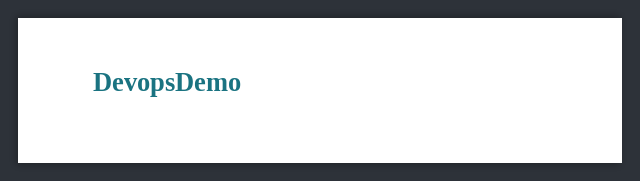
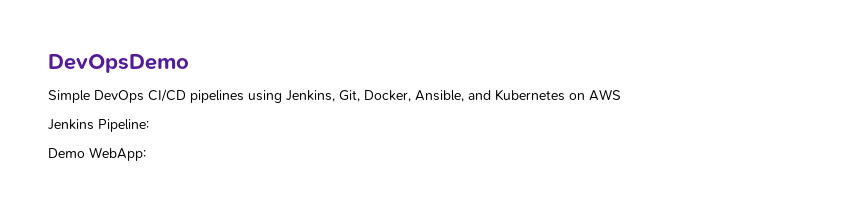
- DevopsDemo
+ DevOpsDemo
+ Simple DevOps CI/CD pipelines using Jenkins, Git, Docker, Ansible, and Kubernetes on AWS
+ Jenkins Pipeline:
+ Demo WebApp:

